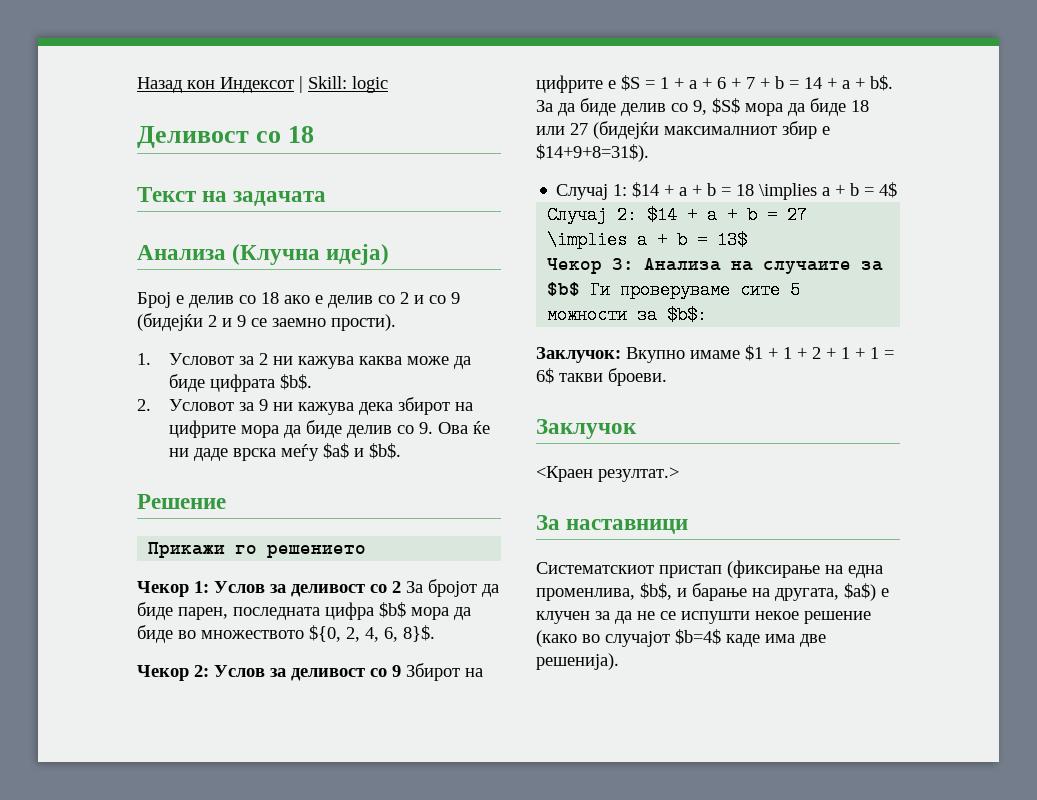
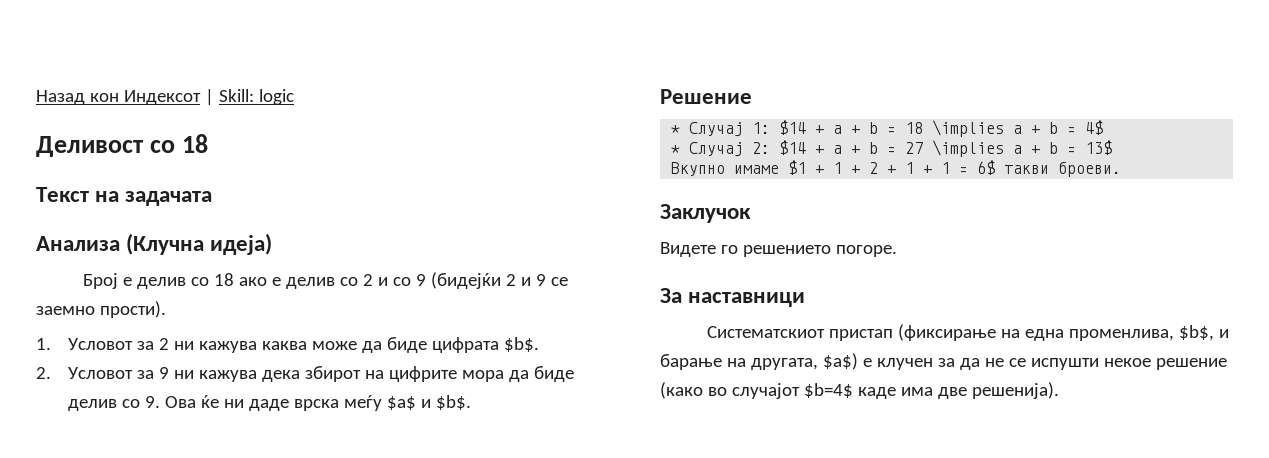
- Прикажи го решението
- Чекор 1: Услов за деливост со 2 За бројот да биде парен, последната цифра $b$ мора да биде во множеството ${0, 2, 4, 6, 8}$.
- Чекор 2: Услов за деливост со 9 Збирот на цифрите е $S = 1 + a + 6 + 7 + b = 14 + a + b$. За да биде делив со 9, $S$ мора да биде 18 или 27 (бидејќи максималниот збир е $14+9+8=31$).
- Случај 1: $14 + a + b = 18 \implies a + b = 4$
+ * Случај 1: $14 + a + b = 18 \implies a + b = 4$
- Случај 2: $14 + a + b = 27 \implies a + b = 13$
+ * Случај 2: $14 + a + b = 27 \implies a + b = 13$
- Чекор 3: Анализа на случаите за $b$ Ги проверуваме сите 5 можности за $b$:
- Заклучок: Вкупно имаме $1 + 1 + 2 + 1 + 1 = 6$ такви броеви.
+ Вкупно имаме $1 + 1 + 2 + 1 + 1 = 6$ такви броеви.
- <Краен резултат.>
+ Видете го решението погоре.

